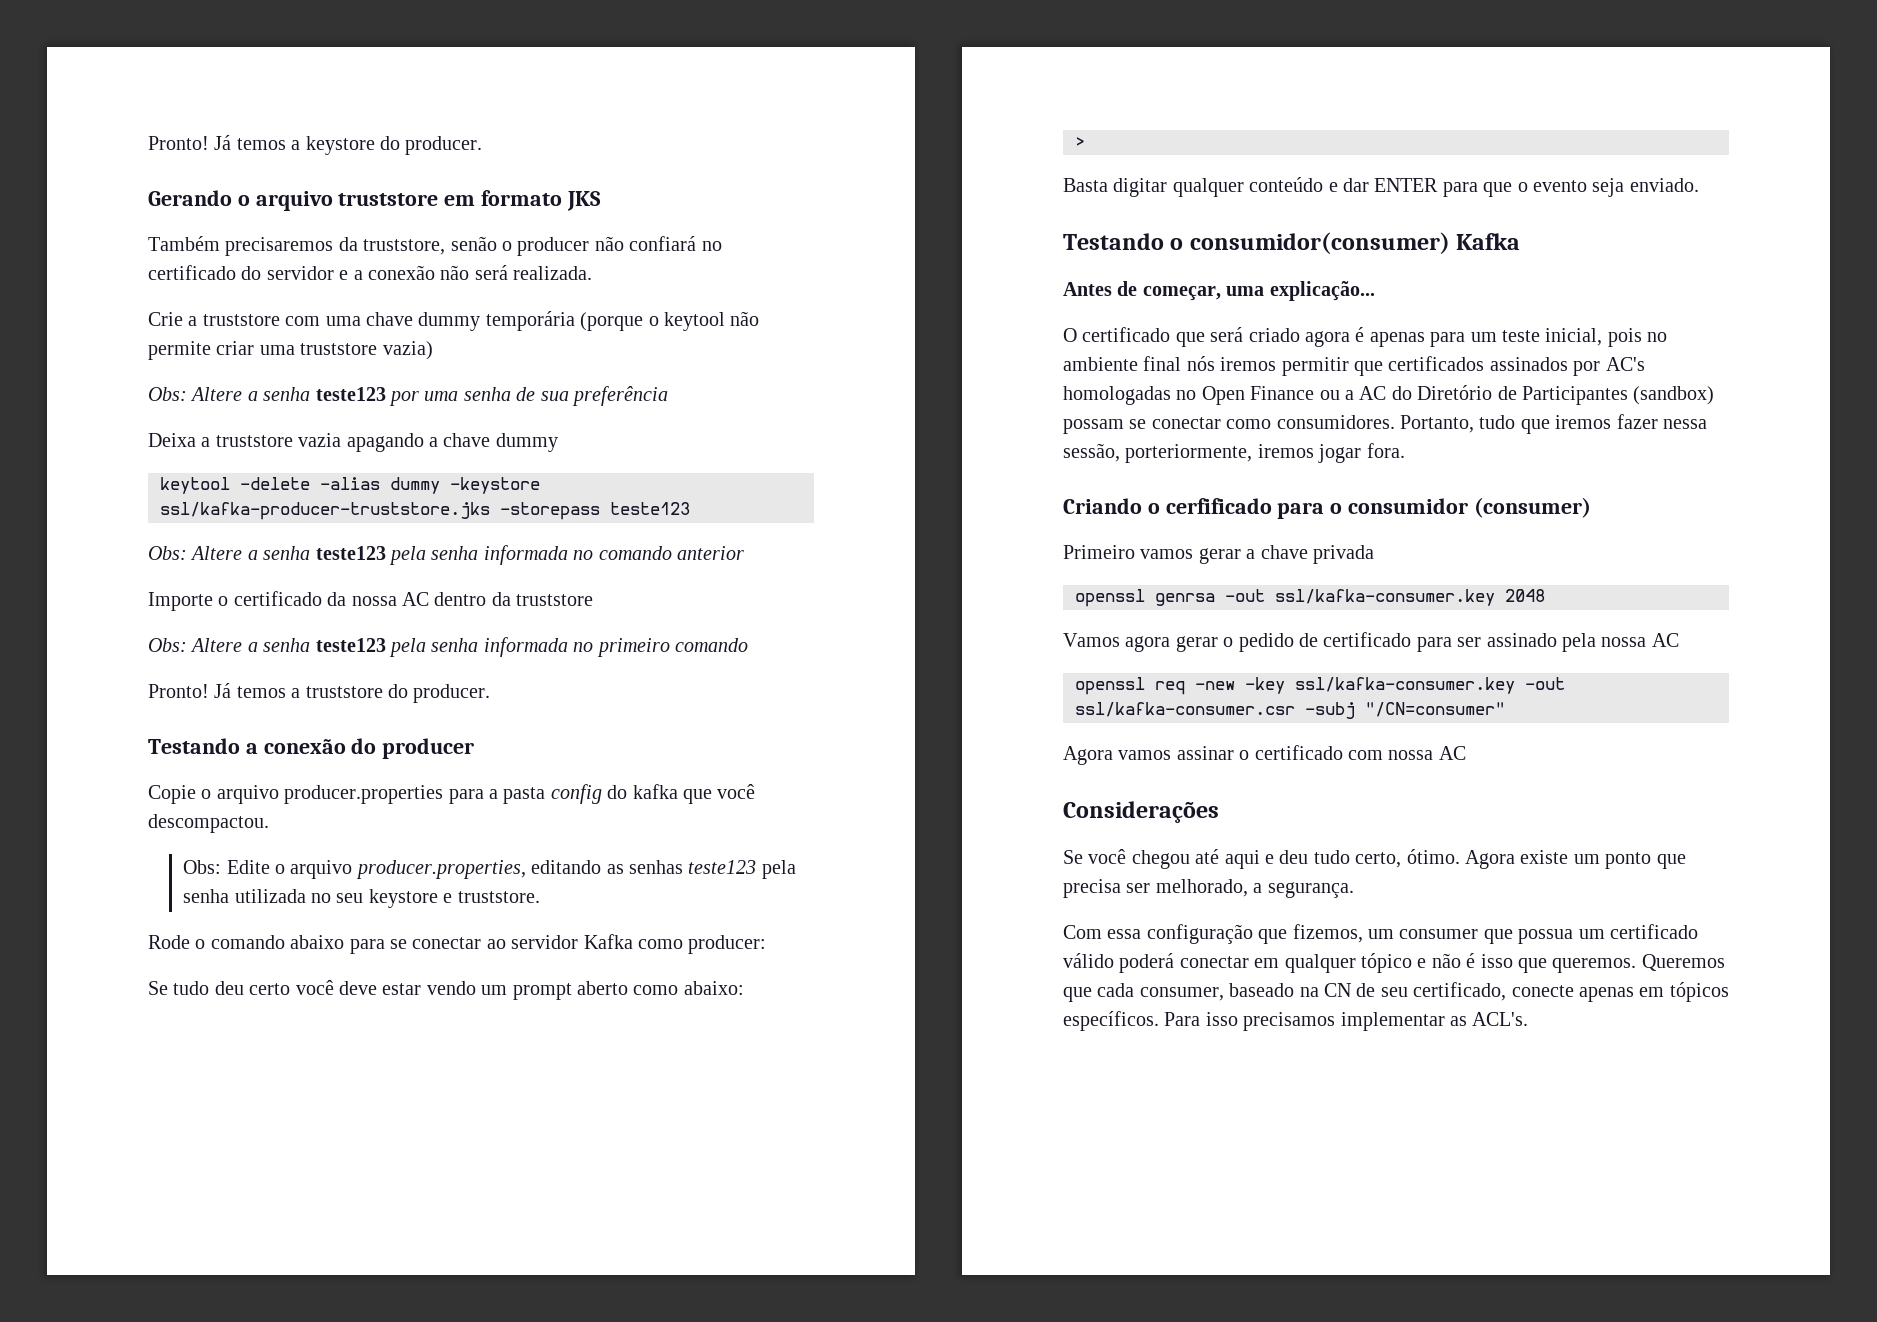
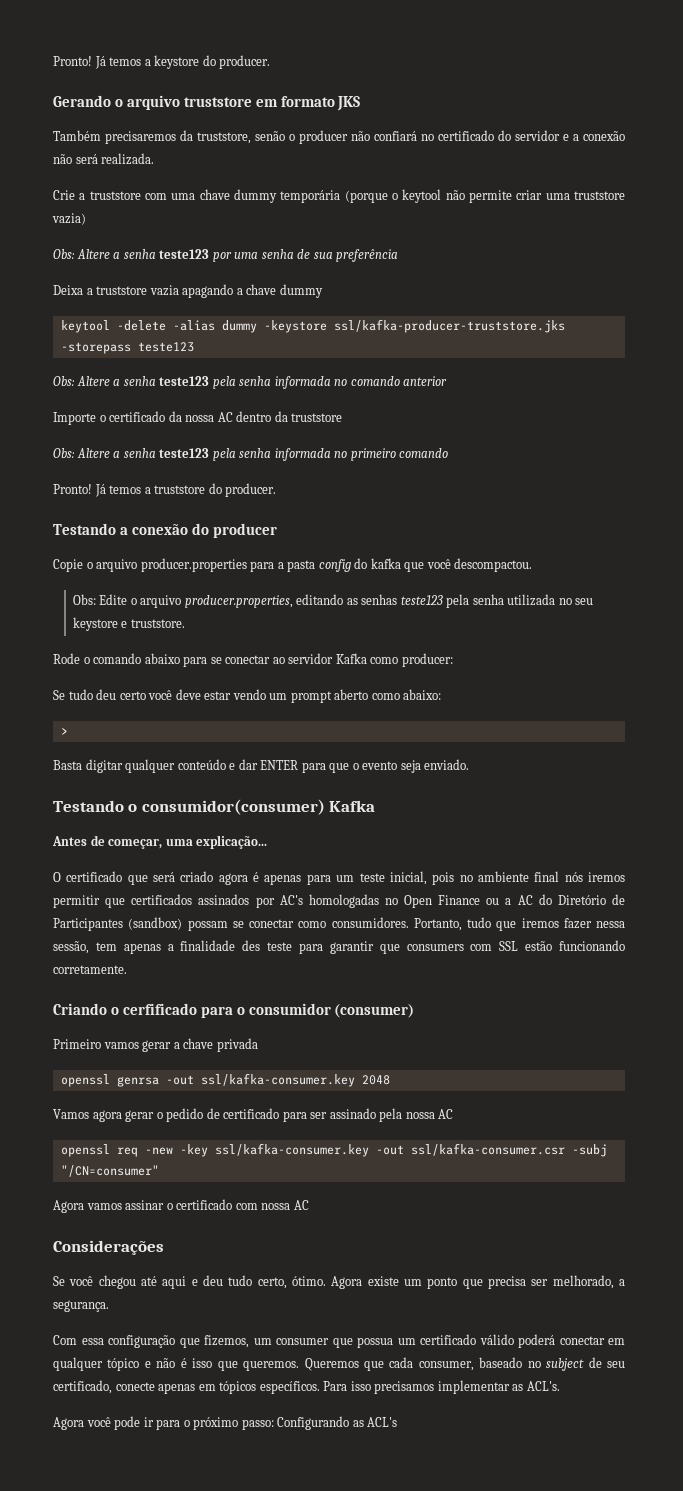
- Portanto, tudo que iremos fazer nessa sessão, porteriormente, iremos jogar fora.
+ Portanto, tudo que iremos fazer nessa sessão, tem apenas a finalidade des teste para garantir que consumers com SSL estão funcionando corretamente.
- Queremos que cada consumer, baseado na CN de seu certificado, conecte apenas em tópicos específicos.
+ Queremos que cada consumer, baseado no subject de seu certificado, conecte apenas em tópicos específicos.
+ Agora você pode ir para o próximo passo: Configurando as ACL's

